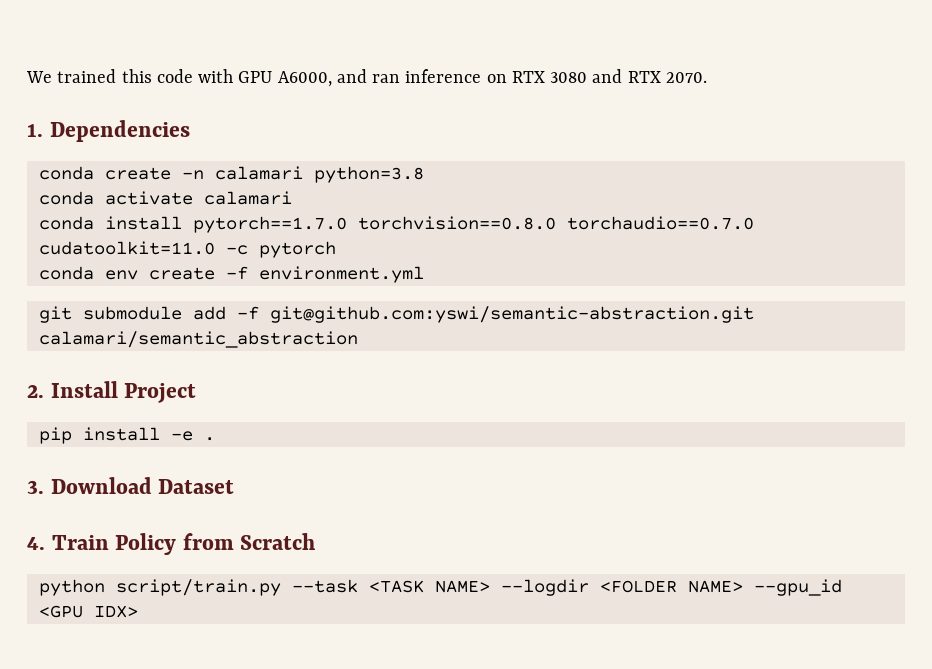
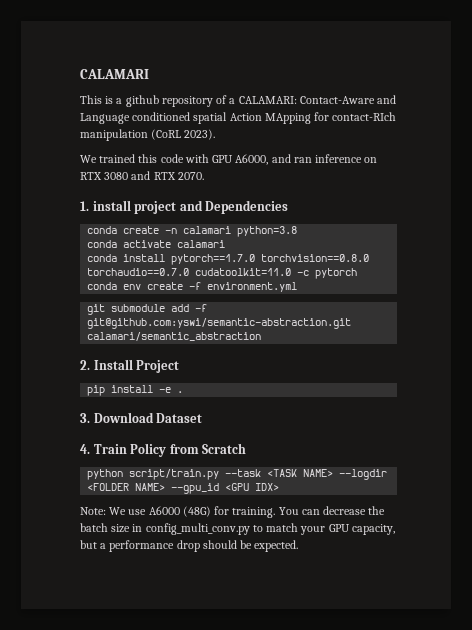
+ CALAMARI
+ This is a github repository of a CALAMARI: Contact-Aware and Language conditioned spatial Action MApping for contact-RIch manipulation (CoRL 2023).
- 1. Dependencies
+ 1. install project and Dependencies
+ Note: We use A6000 (48G) for training. You can decrease the batch size in config_multi_conv.py to match your GPU capacity, but a performance drop should be expected.

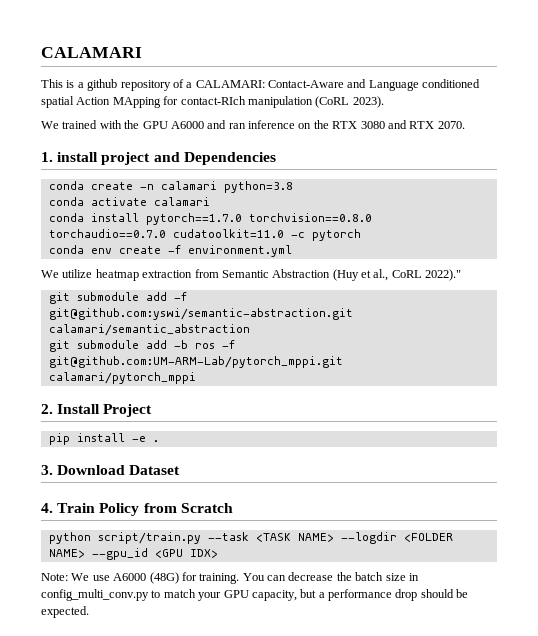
- We trained this code with GPU A6000, and ran inference on RTX 3080 and RTX 2070.
+ We trained with the GPU A6000 and ran inference on the RTX 3080 and RTX 2070.
+ We utilize heatmap extraction from Semantic Abstraction (Huy et al., CoRL 2022)."
+ git submodule add -b ros -f git@github.com:UM-ARM-Lab/pytorch_mppi.git calamari/pytorch_mppi

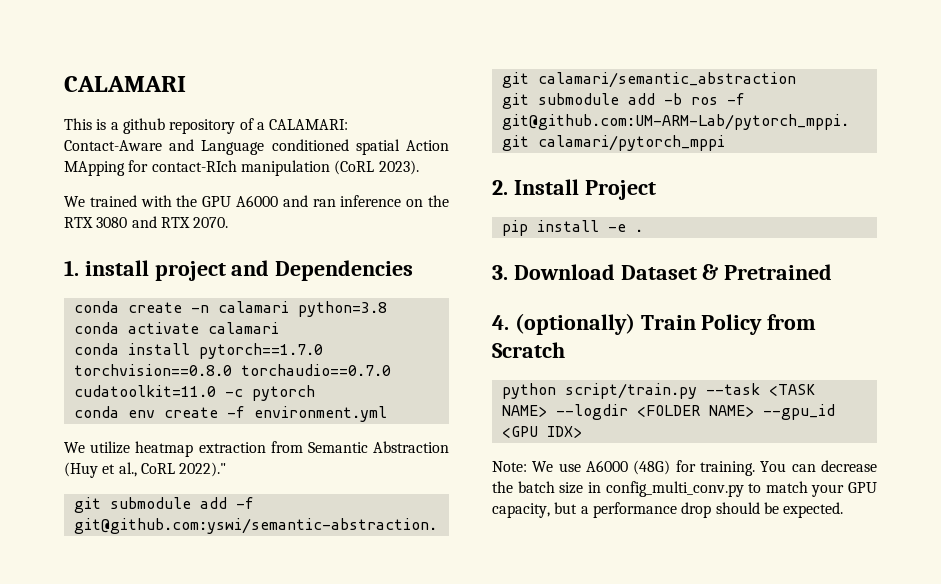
- 3. Download Dataset
+ 3. Download Dataset & Pretrained
- 4. Train Policy from Scratch
+ 4. (optionally) Train Policy from Scratch

